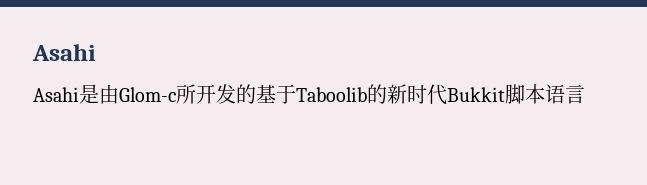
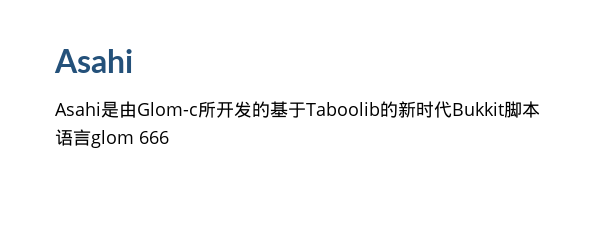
- Asahi是由Glom-c所开发的基于Taboolib的新时代Bukkit脚本语言
+ Asahi是由Glom-c所开发的基于Taboolib的新时代Bukkit脚本语言glom 666

